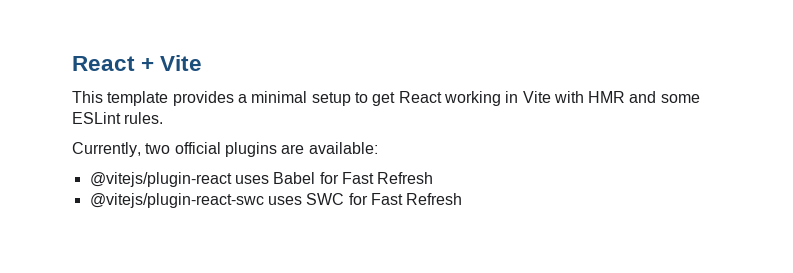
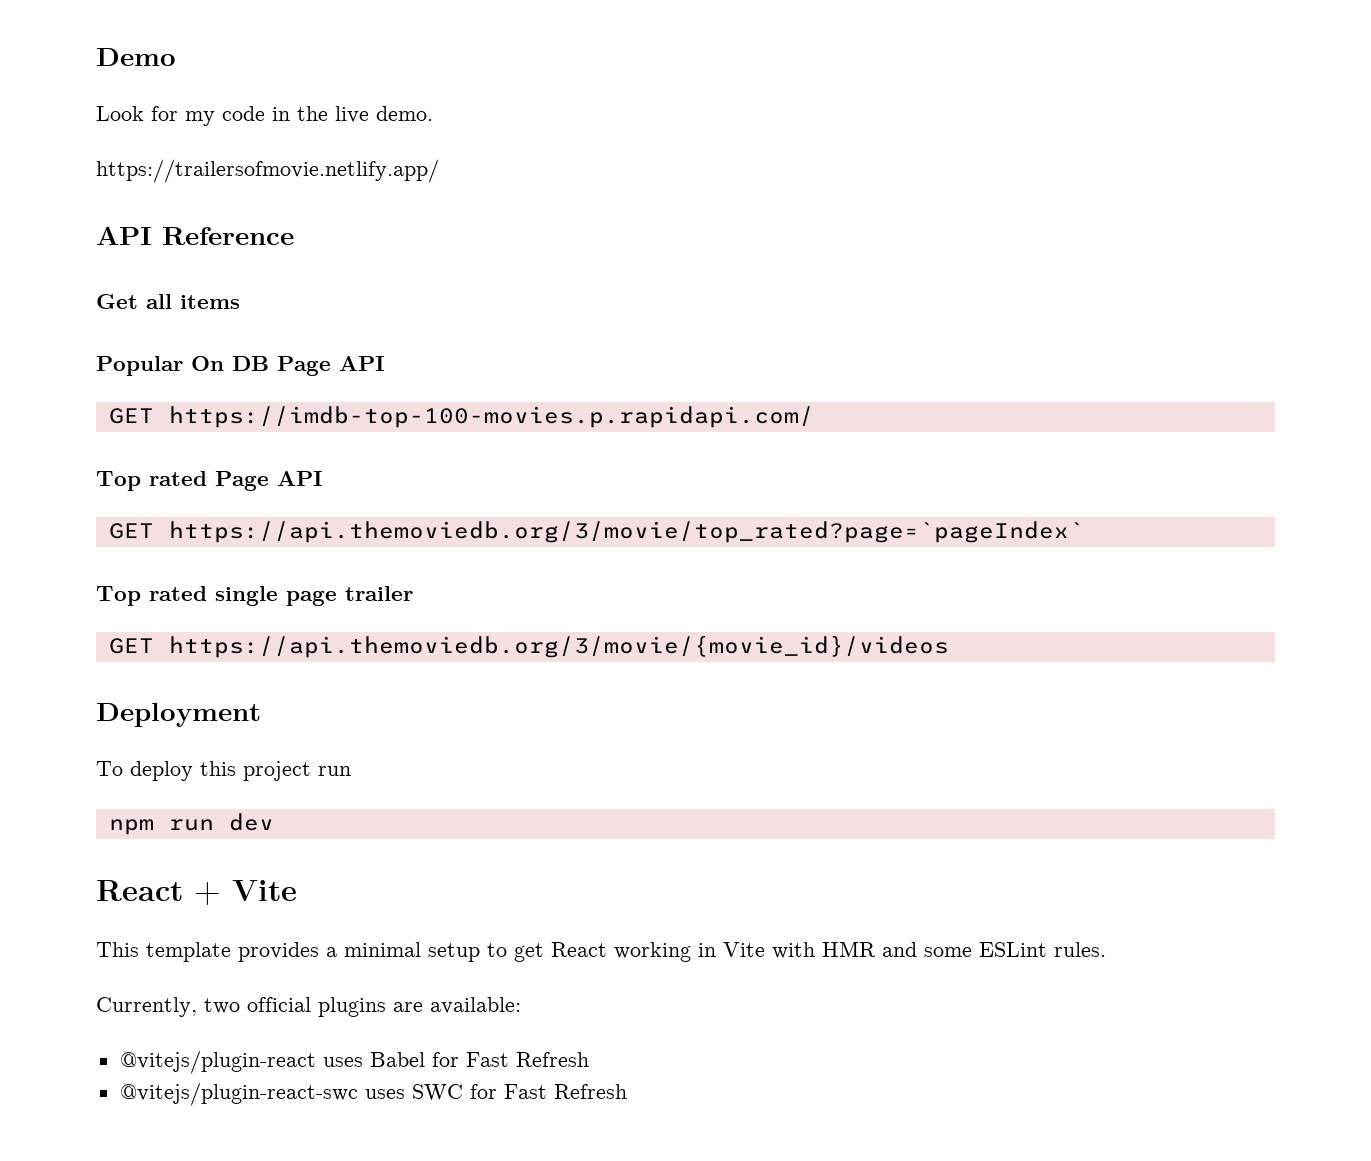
+ Demo
+ Look for my code in the live demo.
+ https://trailersofmovie.netlify.app/
+ API Reference
+ Get all items
+ Popular On DB Page API
+ GET https://imdb-top-100-movies.p.rapidapi.com/
+ Top rated Page API
+ GET https://api.themoviedb.org/3/movie/top_rated?page=`pageIndex`
+ Top rated single page trailer
+ GET https://api.themoviedb.org/3/movie/{movie_id}/videos
+ Deployment
+ To deploy this project run
+ npm run dev

